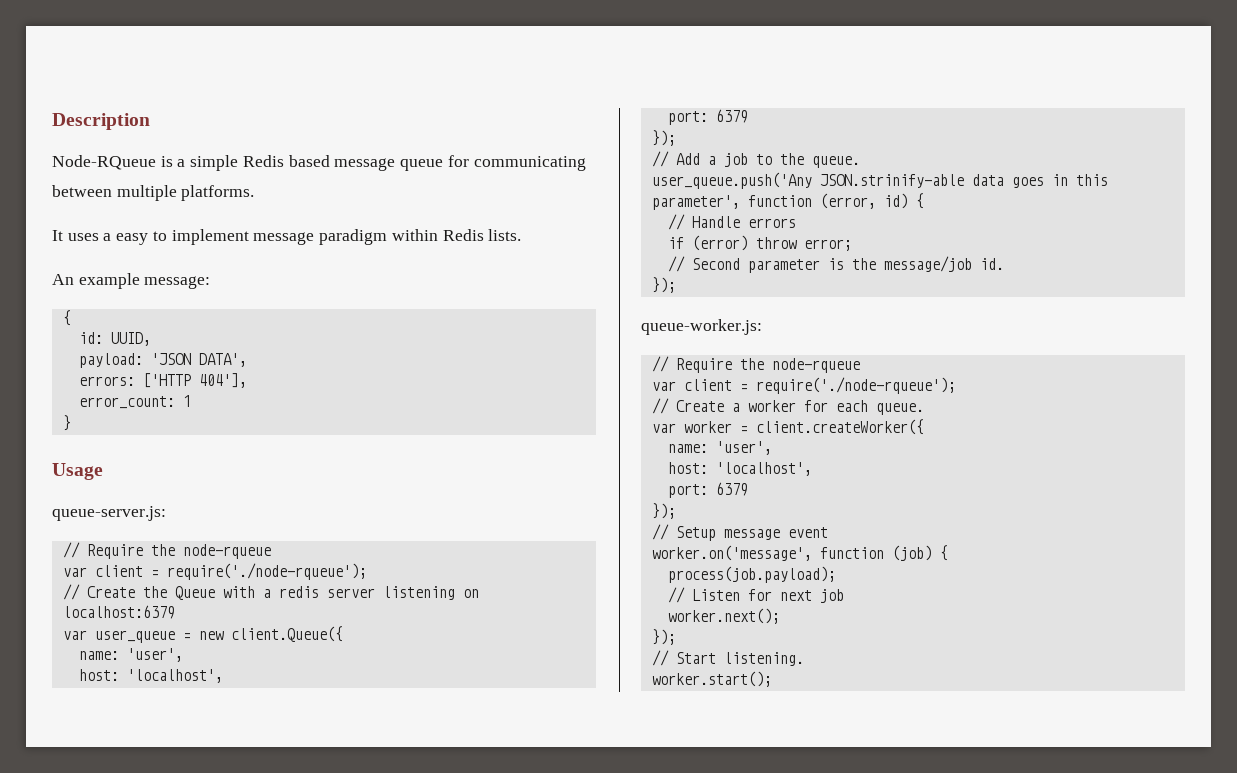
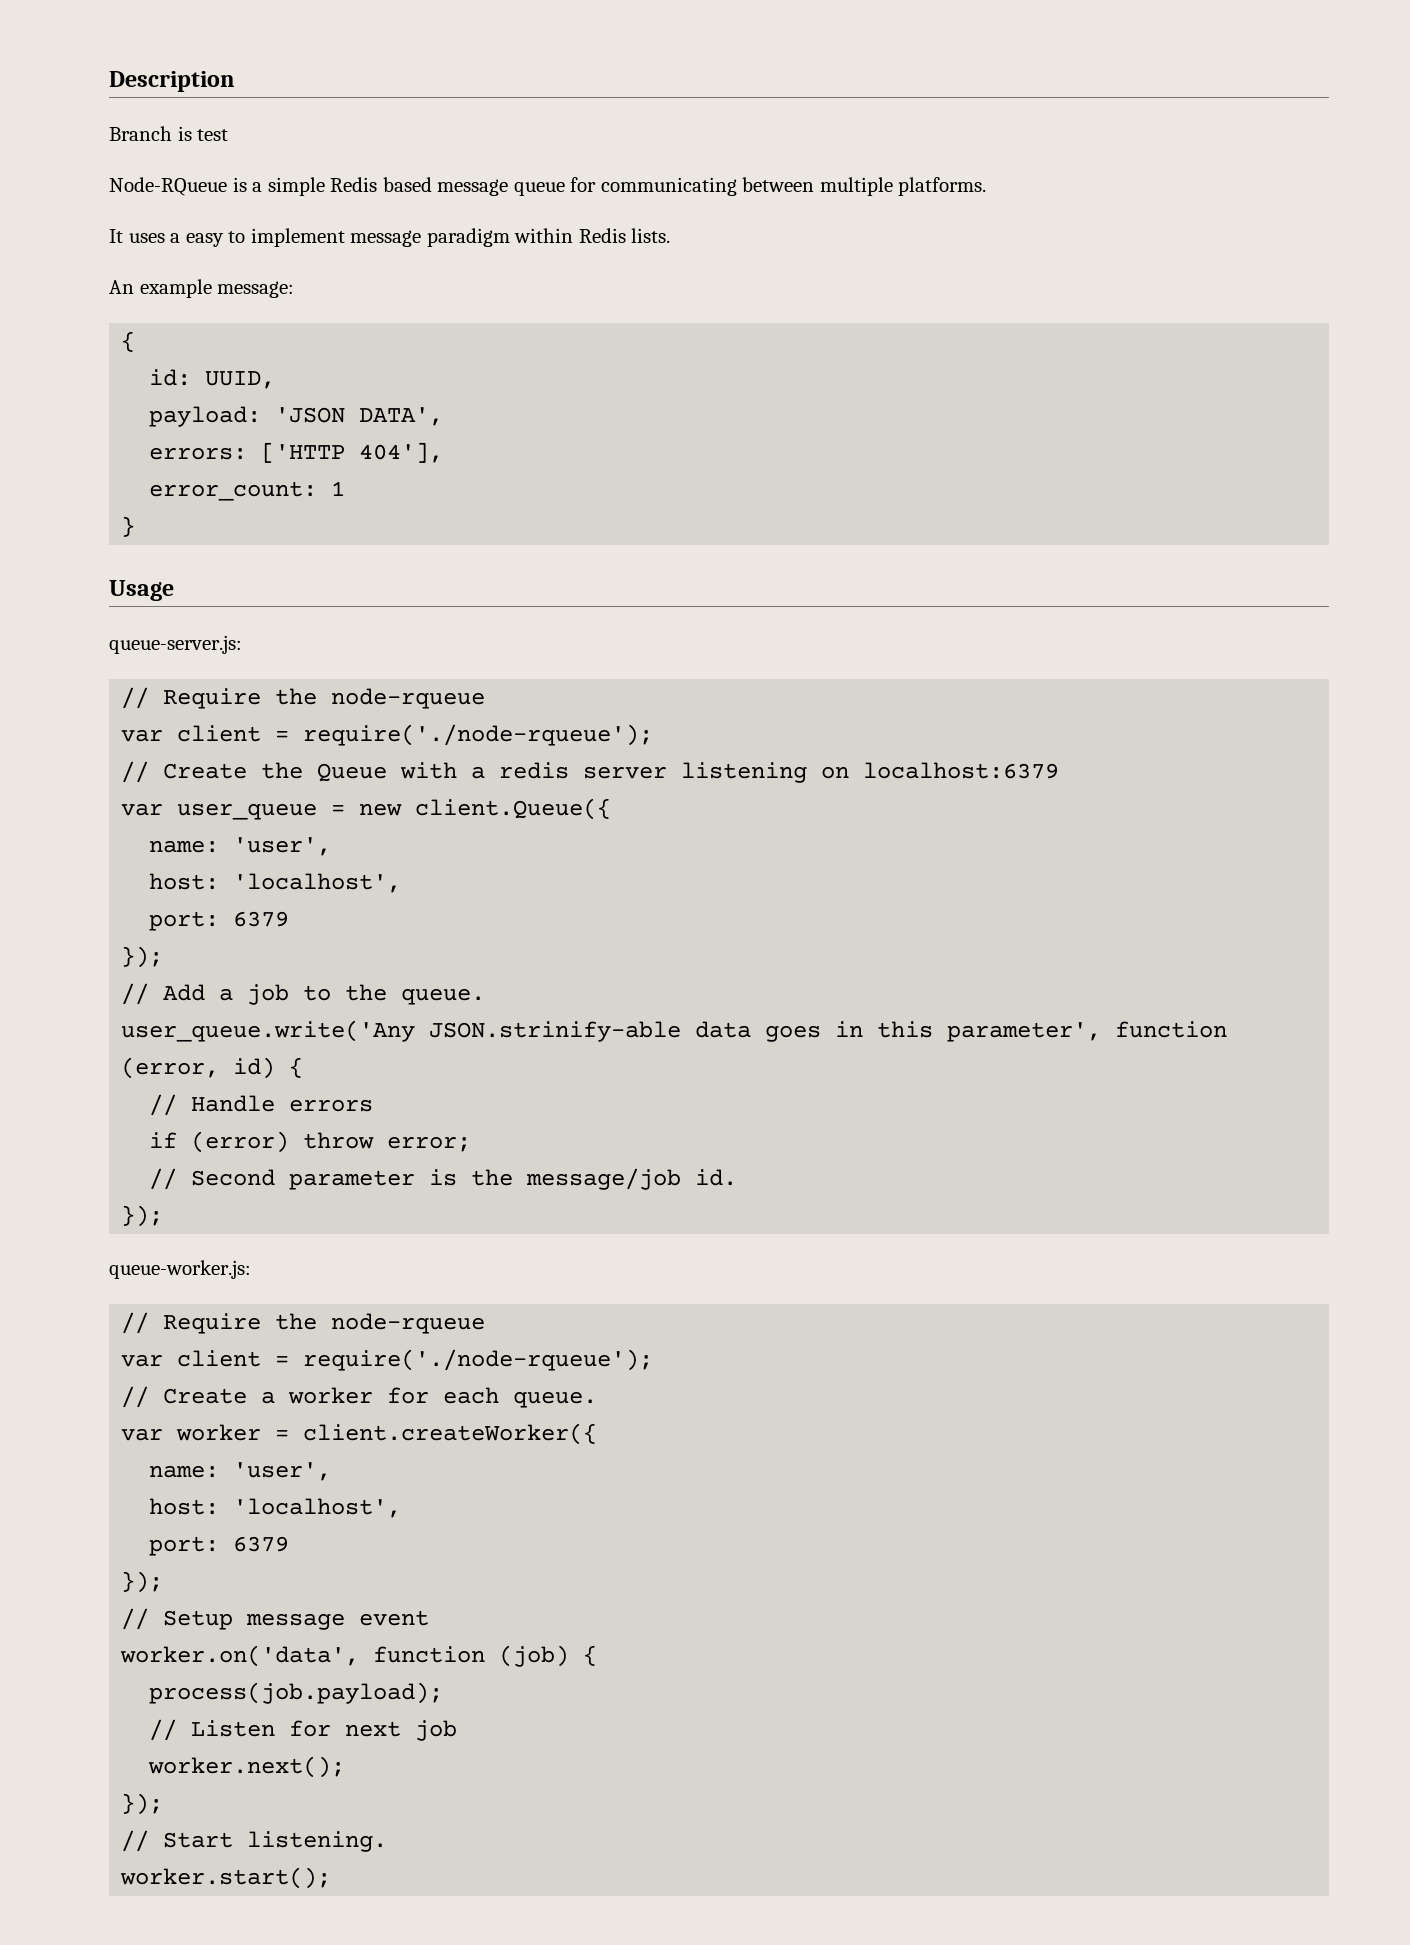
+ Branch is test
- user_queue.push('Any JSON.strinify-able data goes in this parameter', function (error, id) {
+ user_queue.write('Any JSON.strinify-able data goes in this parameter', function (error, id) {
- worker.on('message', function (job) {
+ worker.on('data', function (job) {

